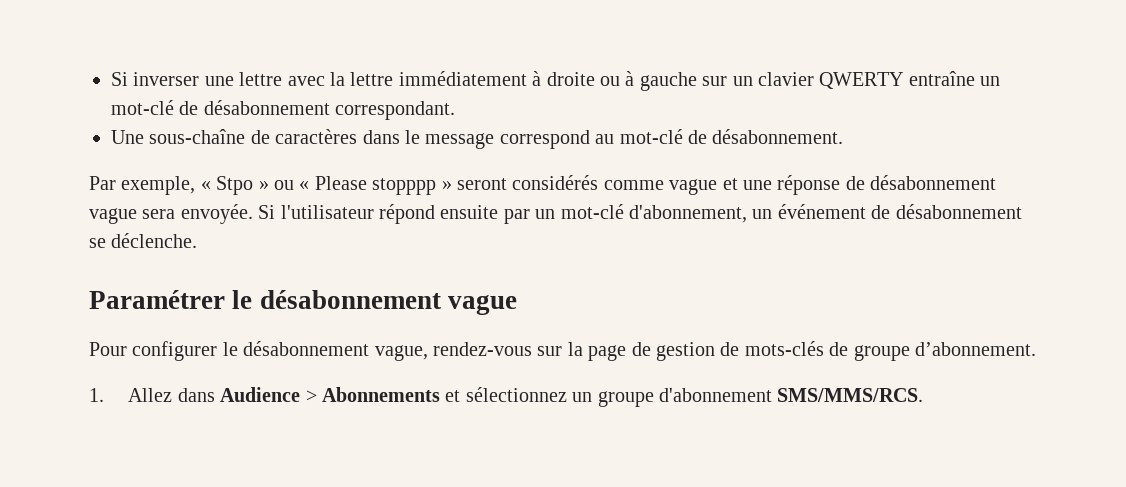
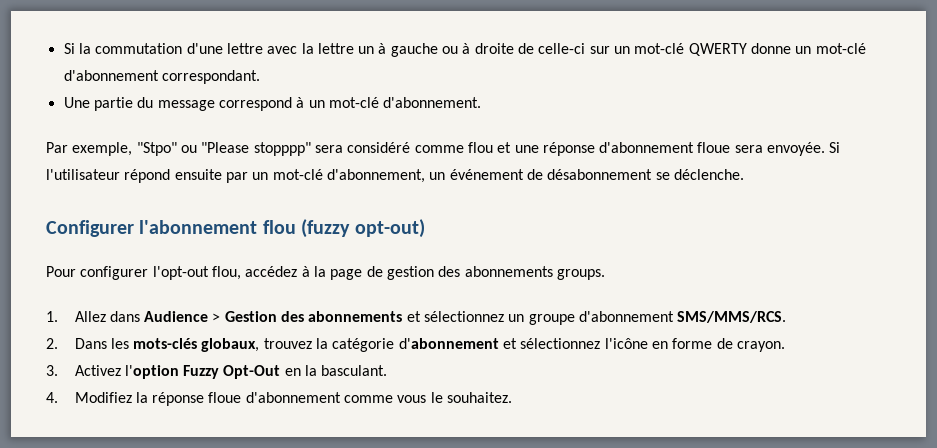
- Si inverser une lettre avec la lettre immédiatement à droite ou à gauche sur un clavier QWERTY entraîne un mot-clé de désabonnement correspondant.
- Une sous-chaîne de caractères dans le message correspond au mot-clé de désabonnement.
- Par exemple, « Stpo » ou « Please stopppp » seront considérés comme vague et une réponse de désabonnement vague sera envoyée.
+ Si la commutation d'une lettre avec la lettre un à gauche ou à droite de celle-ci sur un mot-clé QWERTY donne un mot-clé d'abonnement correspondant.
+ Une partie du message correspond à un mot-clé d'abonnement.
+ Par exemple, "Stpo" ou "Please stopppp" sera considéré comme flou et une réponse d'abonnement floue sera envoyée.
- Paramétrer le désabonnement vague
- Pour configurer le désabonnement vague, rendez-vous sur la page de gestion de mots-clés de groupe d’abonnement.
+ Configurer l'abonnement flou (fuzzy opt-out)
+ Pour configurer l'opt-out flou, accédez à la page de gestion des abonnements groups.
- 1. Allez dans Audience > Abonnements et sélectionnez un groupe d'abonnement SMS/MMS/RCS.
+ 1. Allez dans Audience > Gestion des abonnements et sélectionnez un groupe d'abonnement SMS/MMS/RCS.
+ 2. Dans les mots-clés globaux, trouvez la catégorie d'abonnement et sélectionnez l'icône en forme de crayon.
+ 3. Activez l'option Fuzzy Opt-Out en la basculant.
+ 4. Modifiez la réponse floue d'abonnement comme vous le souhaitez.

